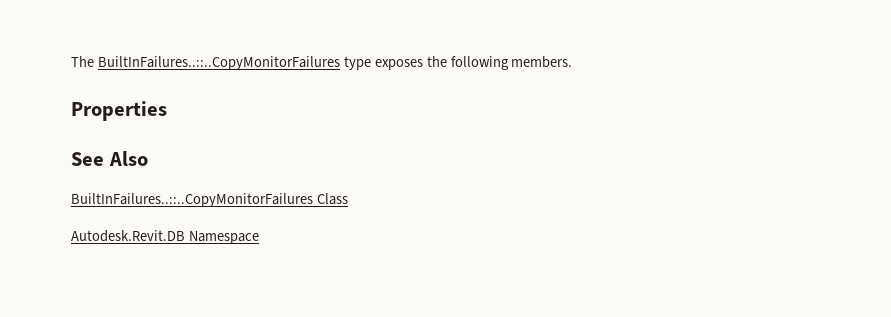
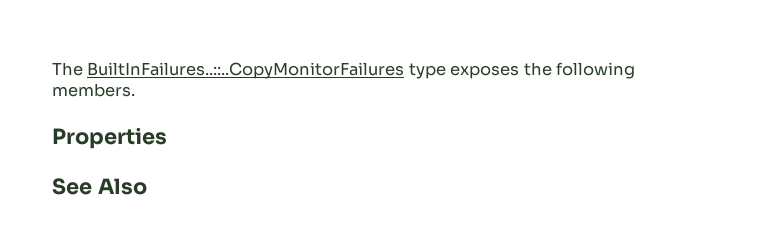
- BuiltInFailures..::..CopyMonitorFailures Class
- Autodesk.Revit.DB Namespace

